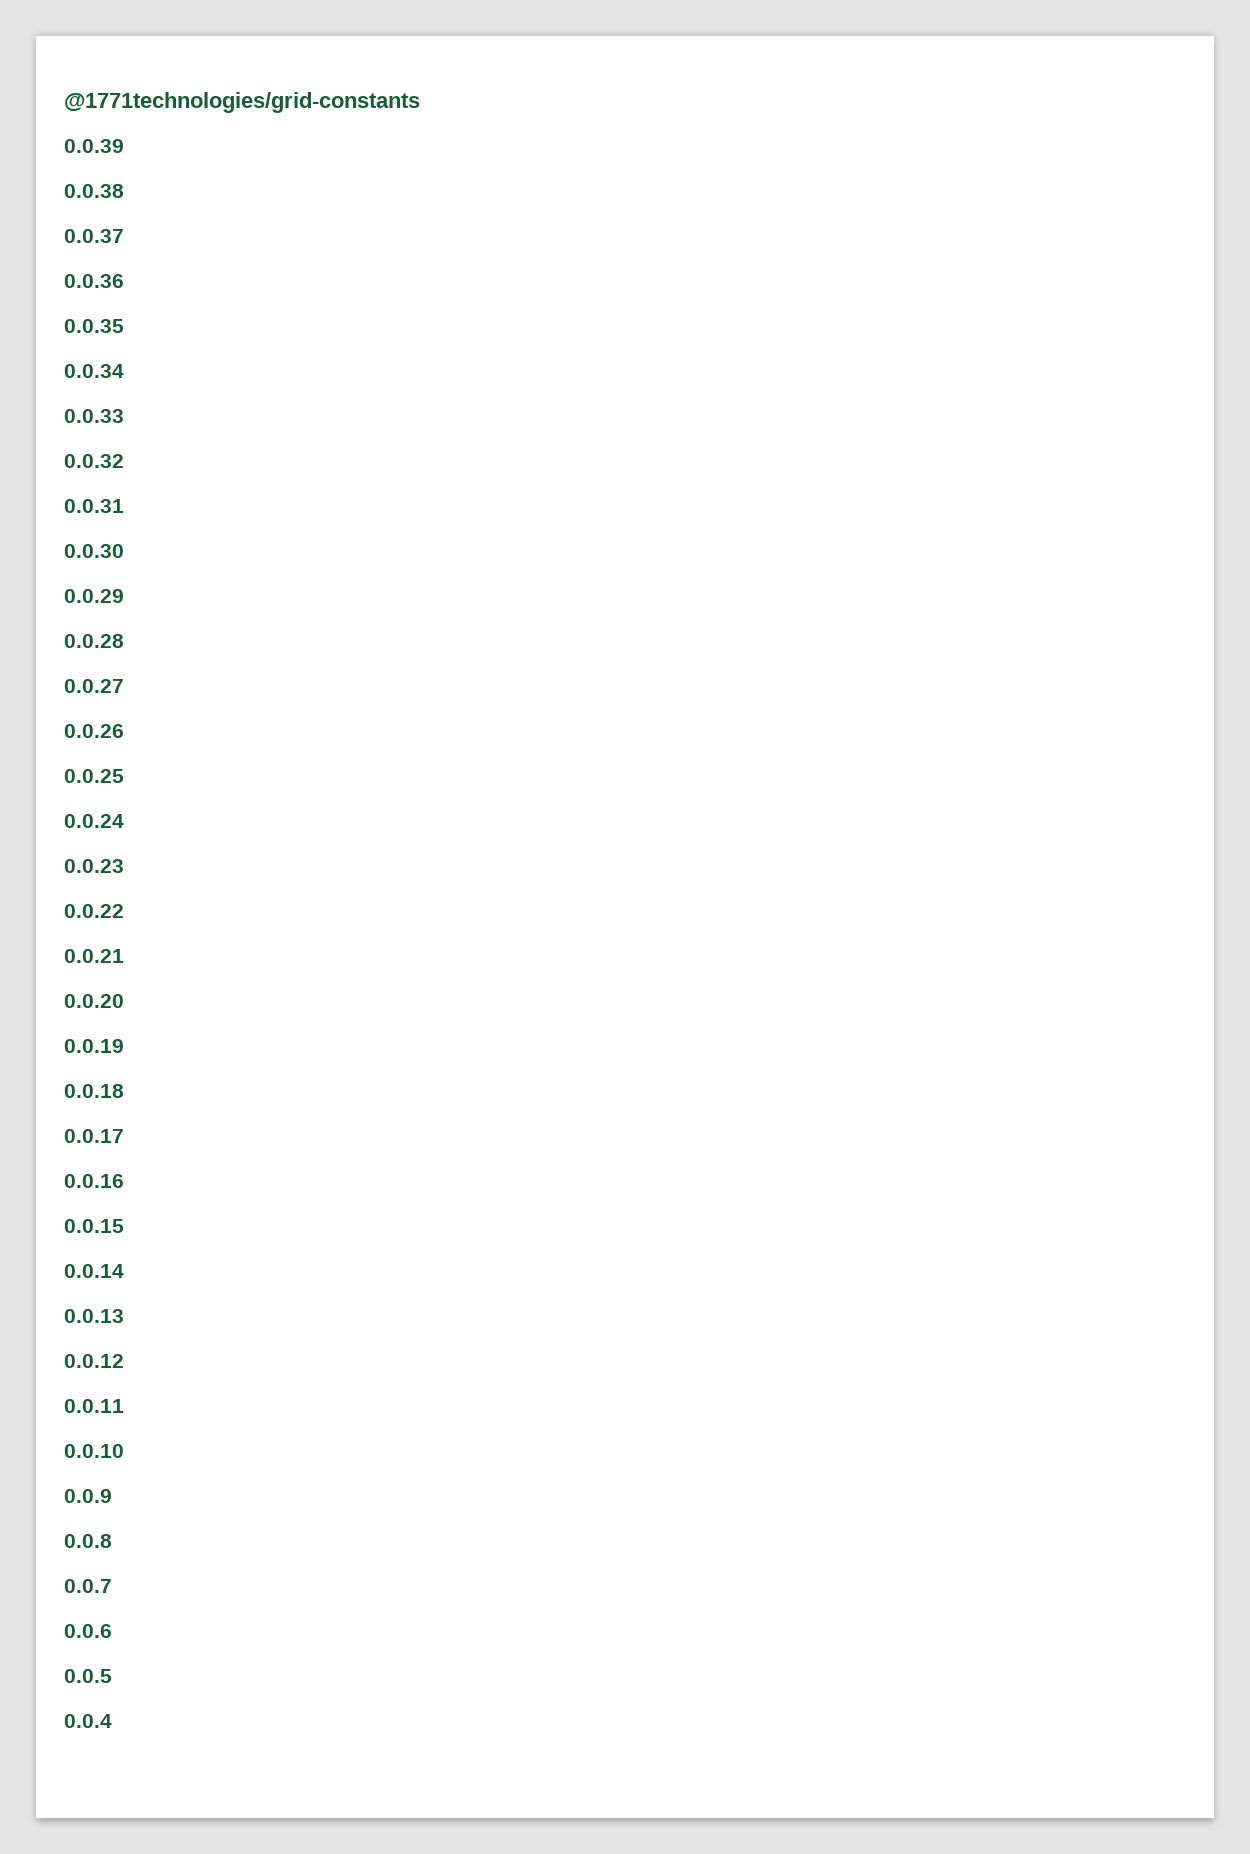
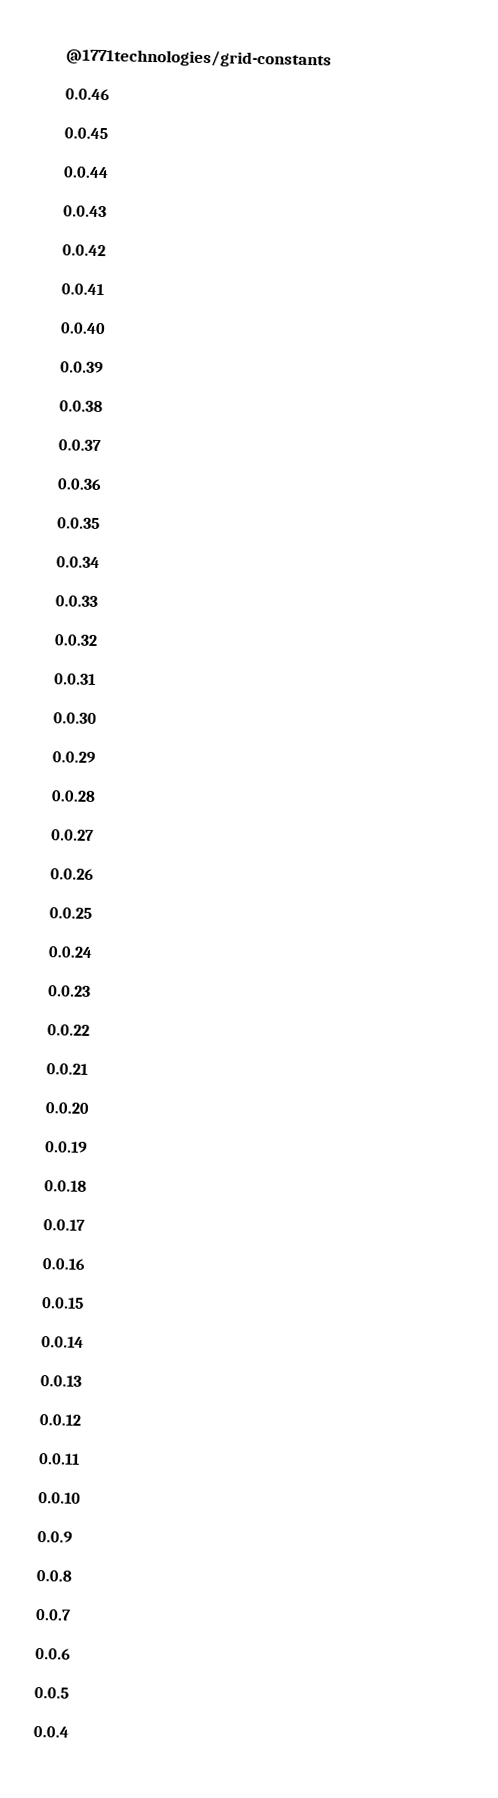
+ 0.0.46
+ 0.0.45
+ 0.0.44
+ 0.0.43
+ 0.0.42
+ 0.0.41
+ 0.0.40

